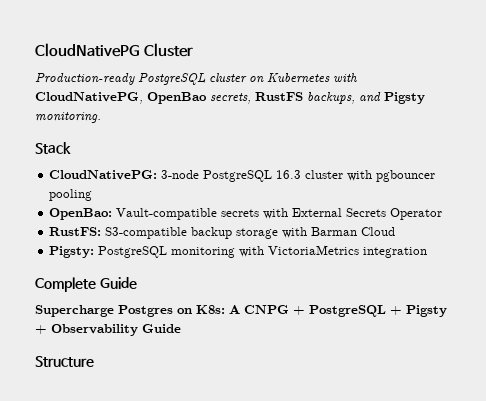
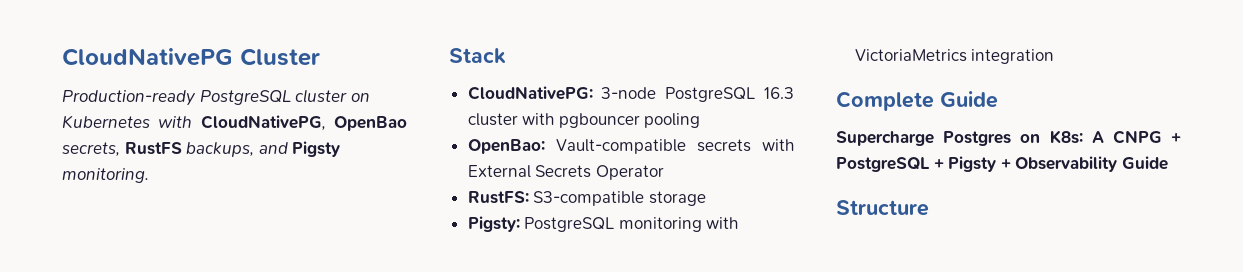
- RustFS: S3-compatible backup storage with Barman Cloud
+ RustFS: S3-compatible storage

